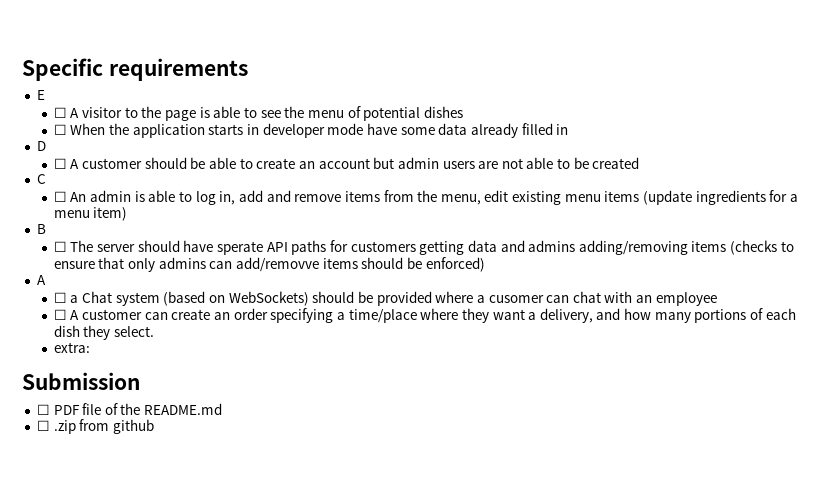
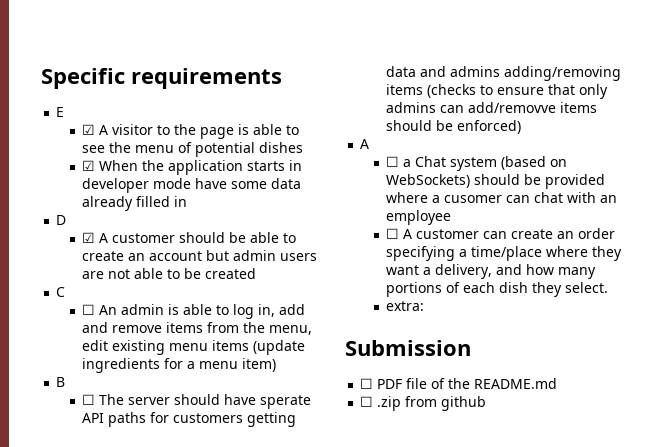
- ☐ A visitor to the page is able to see the menu of potential dishes
+ ☑ A visitor to the page is able to see the menu of potential dishes
- ☐ When the application starts in developer mode have some data already filled in
+ ☑ When the application starts in developer mode have some data already filled in
- ☐ A customer should be able to create an account but admin users are not able to be created
+ ☑ A customer should be able to create an account but admin users are not able to be created

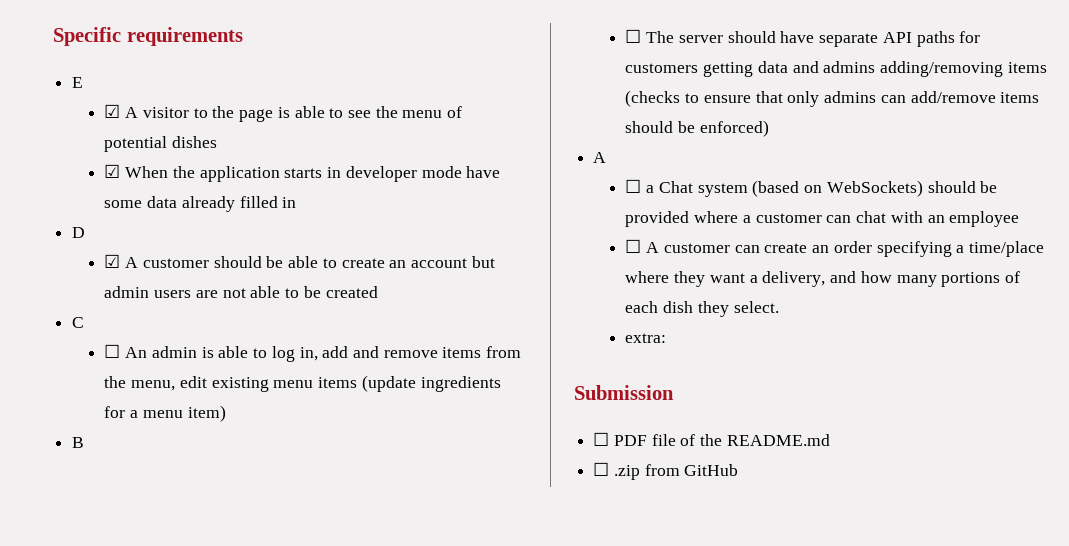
- ☐ The server should have sperate API paths for customers getting data and admins adding/removing items (checks to ensure that only admins can add/removve items should be enforced)
+ ☐ The server should have separate API paths for customers getting data and admins adding/removing items (checks to ensure that only admins can add/remove items should be enforced)
- ☐ a Chat system (based on WebSockets) should be provided where a cusomer can chat with an employee
+ ☐ a Chat system (based on WebSockets) should be provided where a customer can chat with an employee
- ☐ .zip from github
+ ☐ .zip from GitHub

